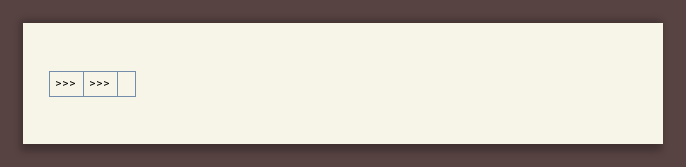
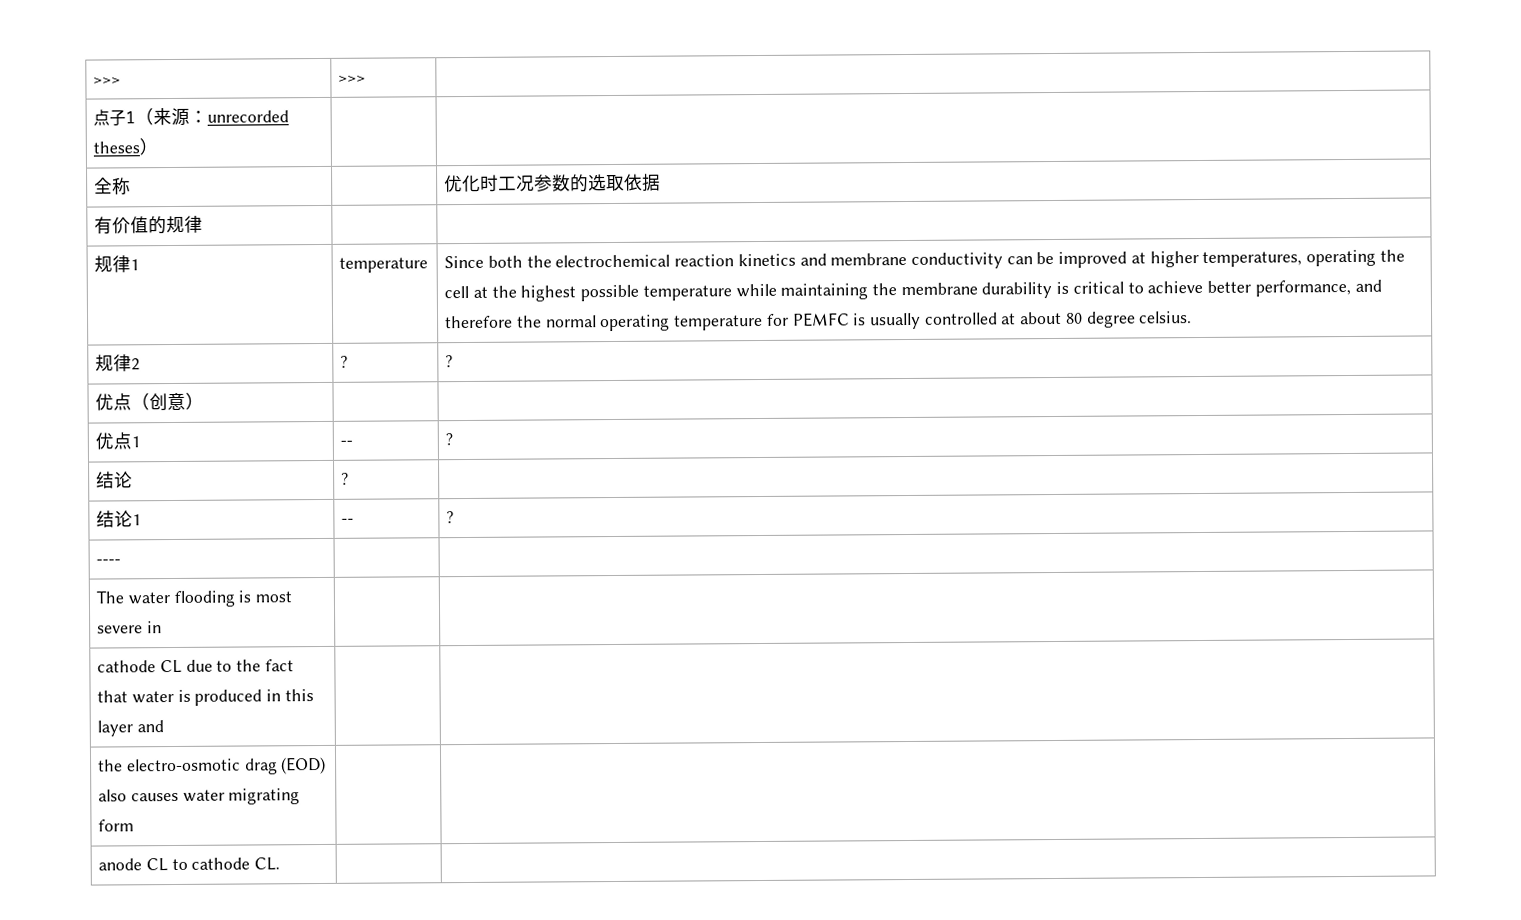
+ 点子1（来源：unrecorded theses） | |
+ 全称 | | 优化时工况参数的选取依据
+ 有价值的规律 | |
+ 规律1 | temperature | Since both the electrochemical reaction kinetics and membrane conductivity can be improved at higher temperatures, operating the cell at the highest possible temperature while maintaining the membrane durability is critical to achieve better performance, and therefore the normal operating temperature for PEMFC is usually controlled at about 80 degree celsius.
+ 规律2 | ? | ?
+ 优点（创意） | |
+ 优点1 | -- | ?
+ 结论 | ? |
+ 结论1 | -- | ?
+ ---- | |
+ The water flooding is most severe in | |
+ cathode CL due to the fact that water is produced in this layer and | |
+ the electro-osmotic drag (EOD) also causes water migrating form | |
+ anode CL to cathode CL. | |

